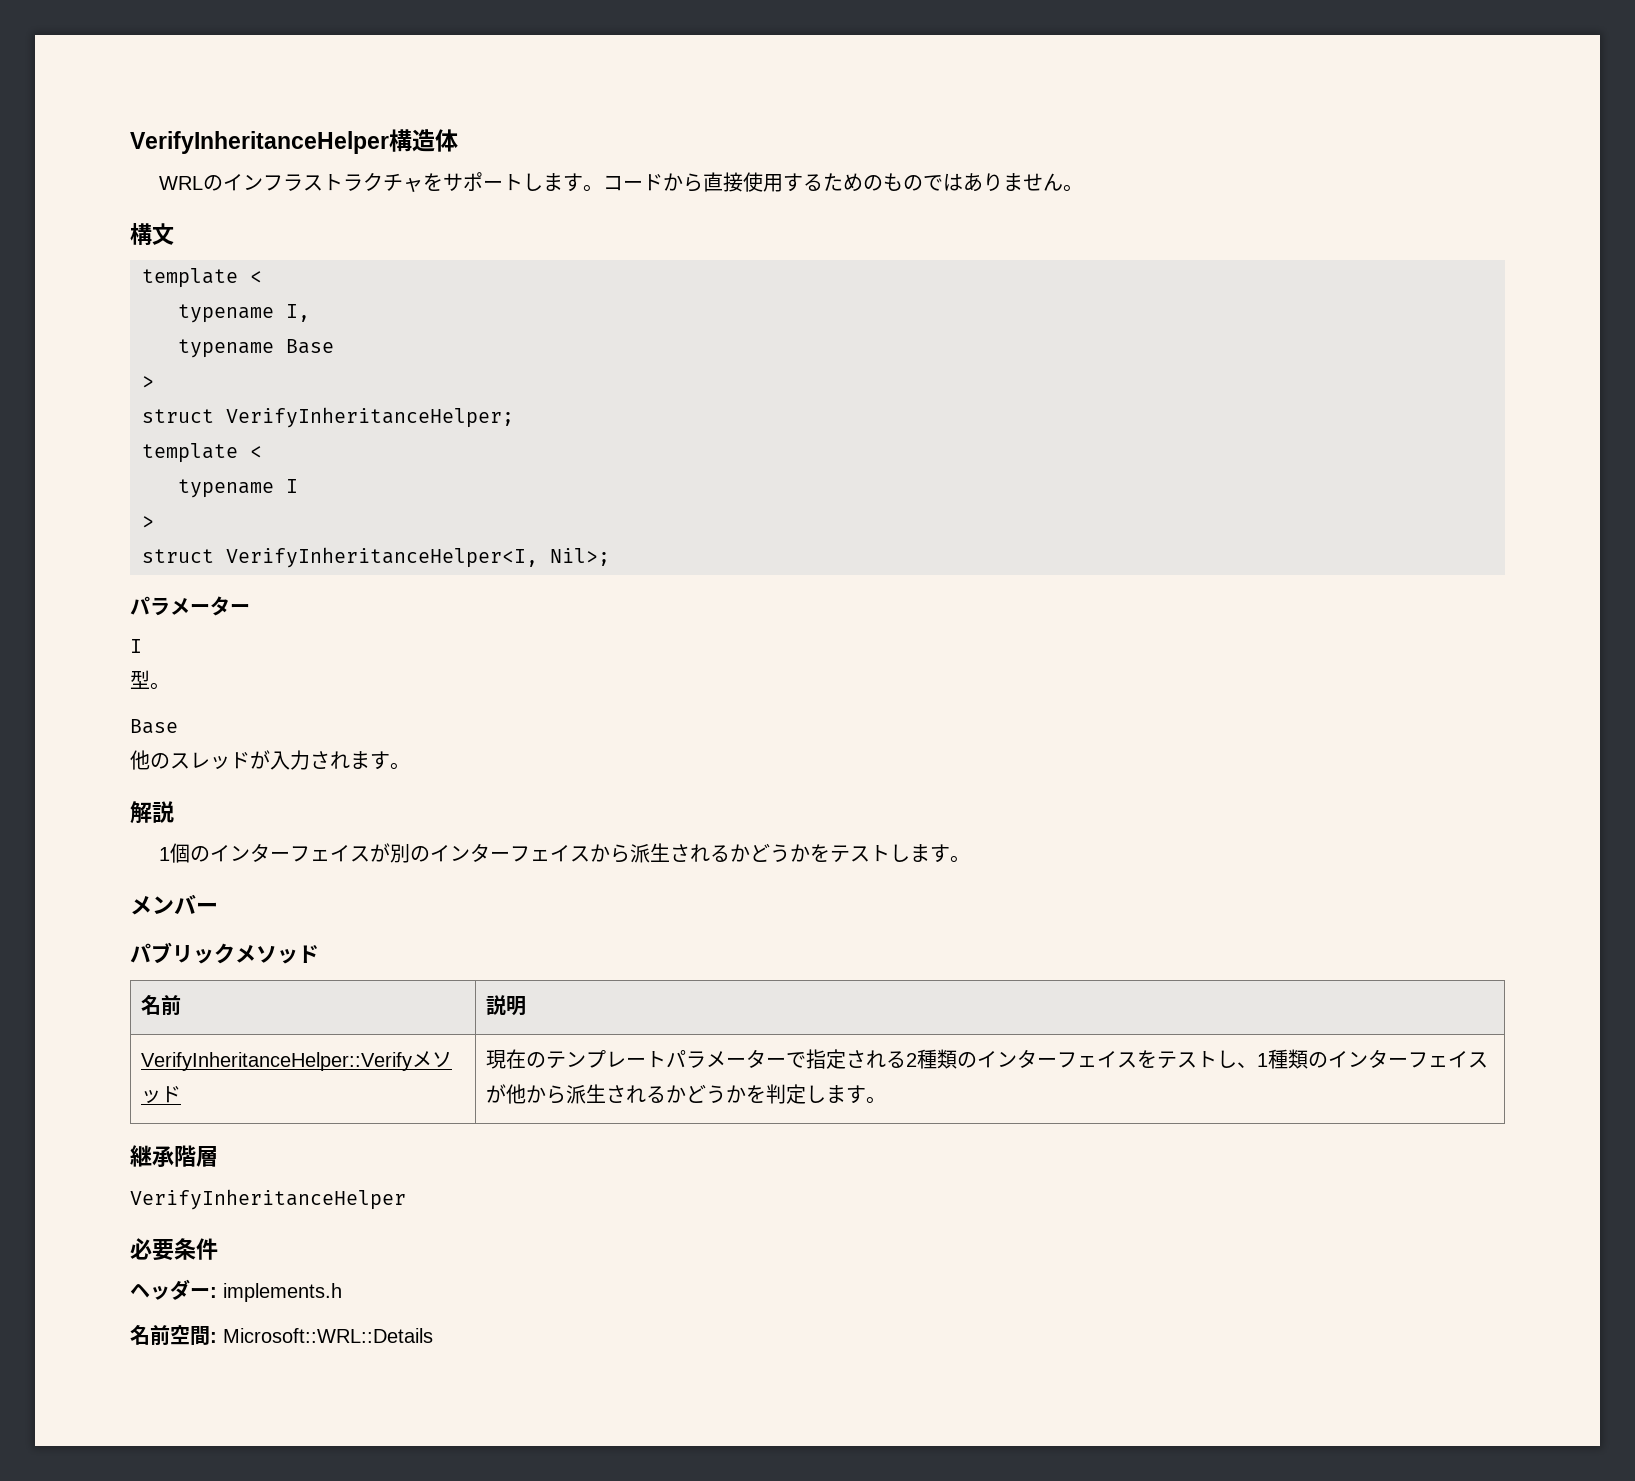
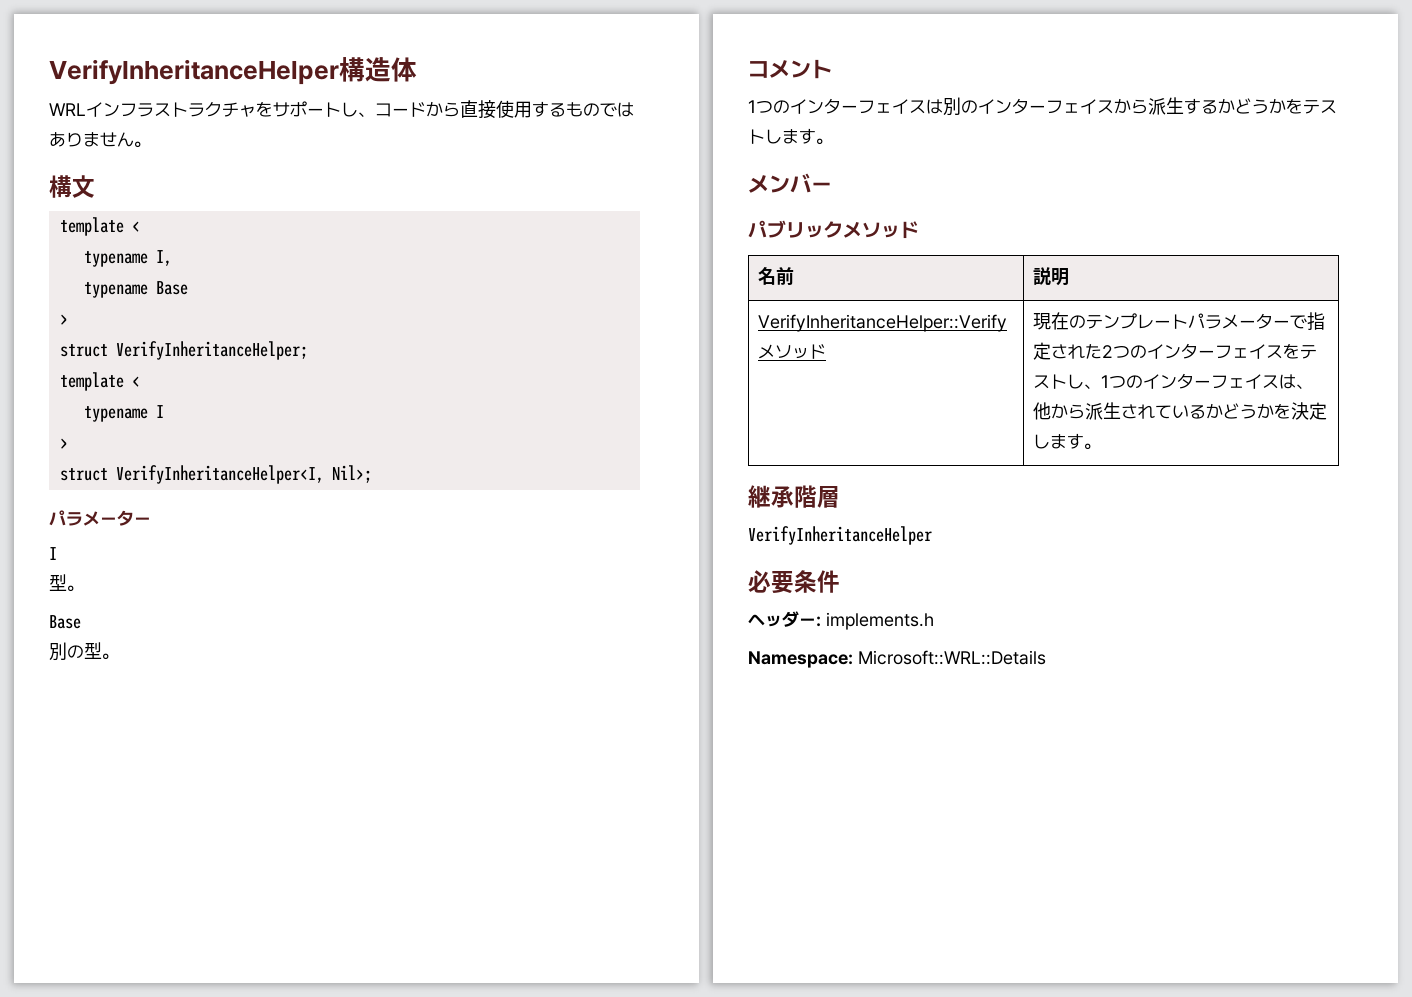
- WRLのインフラストラクチャをサポートします。コードから直接使用するためのものではありません。
+ WRLインフラストラクチャをサポートし、コードから直接使用するものではありません。
- 他のスレッドが入力されます。
- 解説
- 1個のインターフェイスが別のインターフェイスから派生されるかどうかをテストします。
+ 別の型。
+ コメント
+ 1つのインターフェイスは別のインターフェイスから派生するかどうかをテストします。
- VerifyInheritanceHelper::Verifyメソッド | 現在のテンプレートパラメーターで指定される2種類のインターフェイスをテストし、1種類のインターフェイスが他から派生されるかどうかを判定します。
+ VerifyInheritanceHelper::Verifyメソッド | 現在のテンプレートパラメーターで指定された2つのインターフェイスをテストし、1つのインターフェイスは、他から派生されているかどうかを決定します。
- 名前空間: Microsoft::WRL::Details
+ Namespace: Microsoft::WRL::Details

